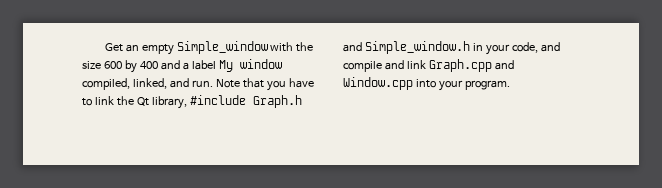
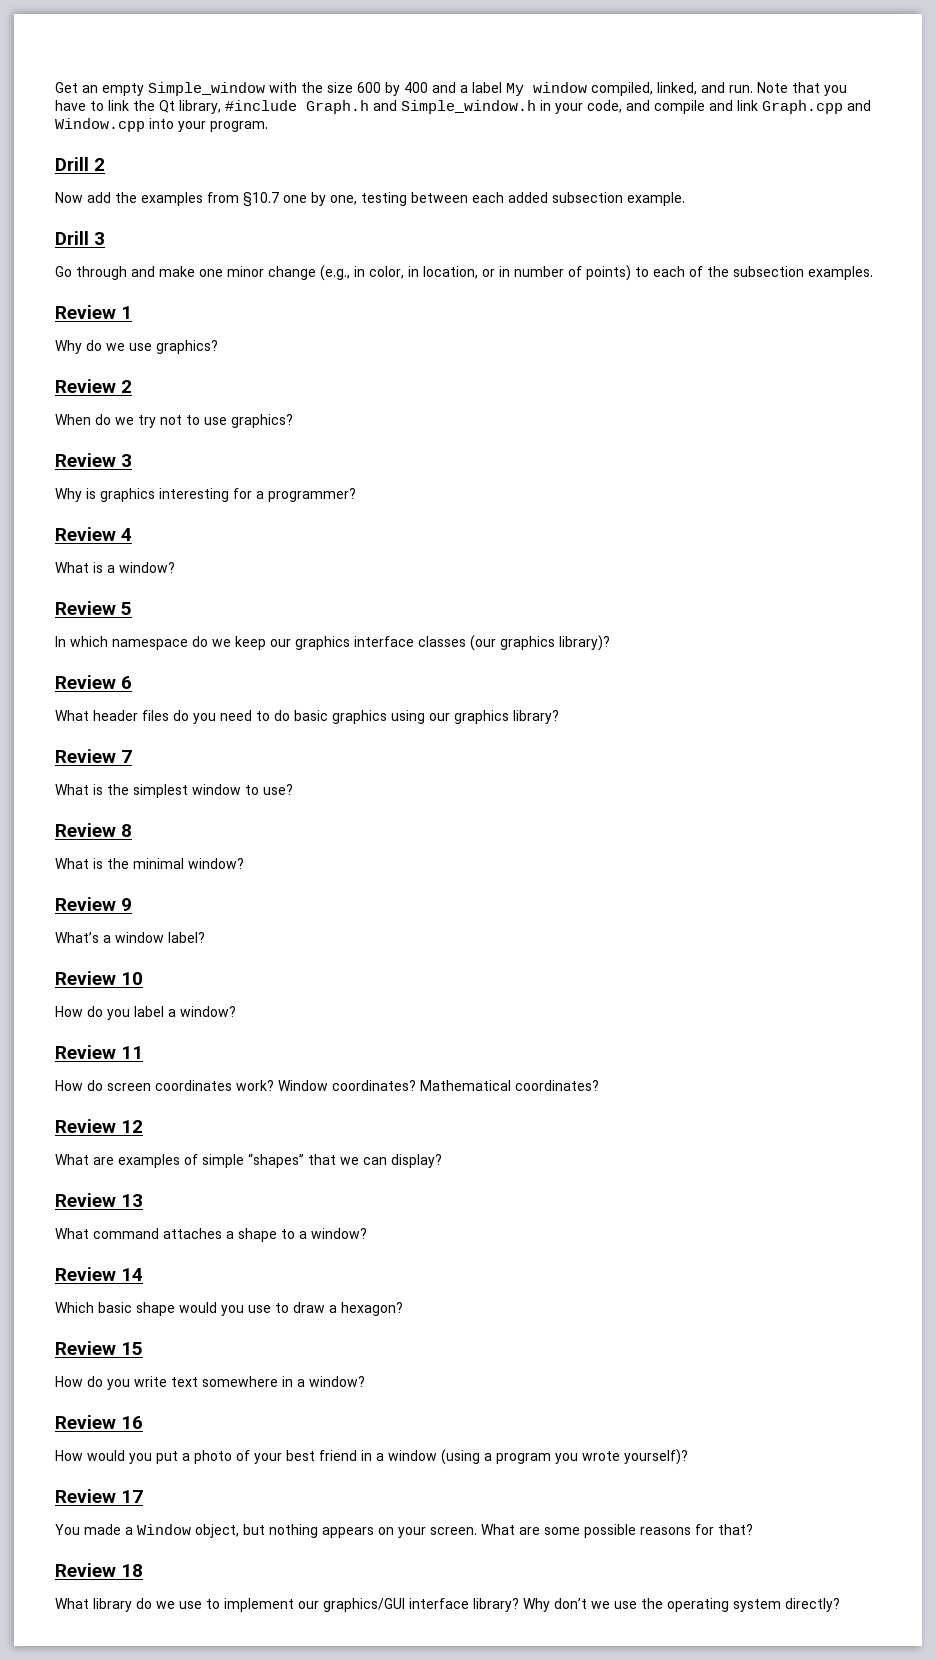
+ Drill 2
+ Now add the examples from §10.7 one by one, testing between each added subsection example.
+ Drill 3
+ Go through and make one minor change (e.g., in color, in location, or in number of points) to each of the subsection examples.
+ Review 1
+ Why do we use graphics?
+ Review 2
+ When do we try not to use graphics?
+ Review 3
+ Why is graphics interesting for a programmer?
+ Review 4
+ What is a window?
+ Review 5
+ In which namespace do we keep our graphics interface classes (our graphics library)?
+ Review 6
+ What header files do you need to do basic graphics using our graphics library?
+ Review 7
+ What is the simplest window to use?
+ Review 8
+ What is the minimal window?
+ Review 9
+ What’s a window label?
+ Review 10
+ How do you label a window?
+ Review 11
+ How do screen coordinates work? Window coordinates? Mathematical coordinates?
+ Review 12
+ What are examples of simple “shapes” that we can display?
+ Review 13
+ What command attaches a shape to a window?
+ Review 14
+ Which basic shape would you use to draw a hexagon?
+ Review 15
+ How do you write text somewhere in a window?
+ Review 16
+ How would you put a photo of your best friend in a window (using a program you wrote yourself)?
+ Review 17
+ You made a Window object, but nothing appears on your screen. What are some possible reasons for that?
+ Review 18
+ What library do we use to implement our graphics/GUI interface library? Why don’t we use the operating system directly?

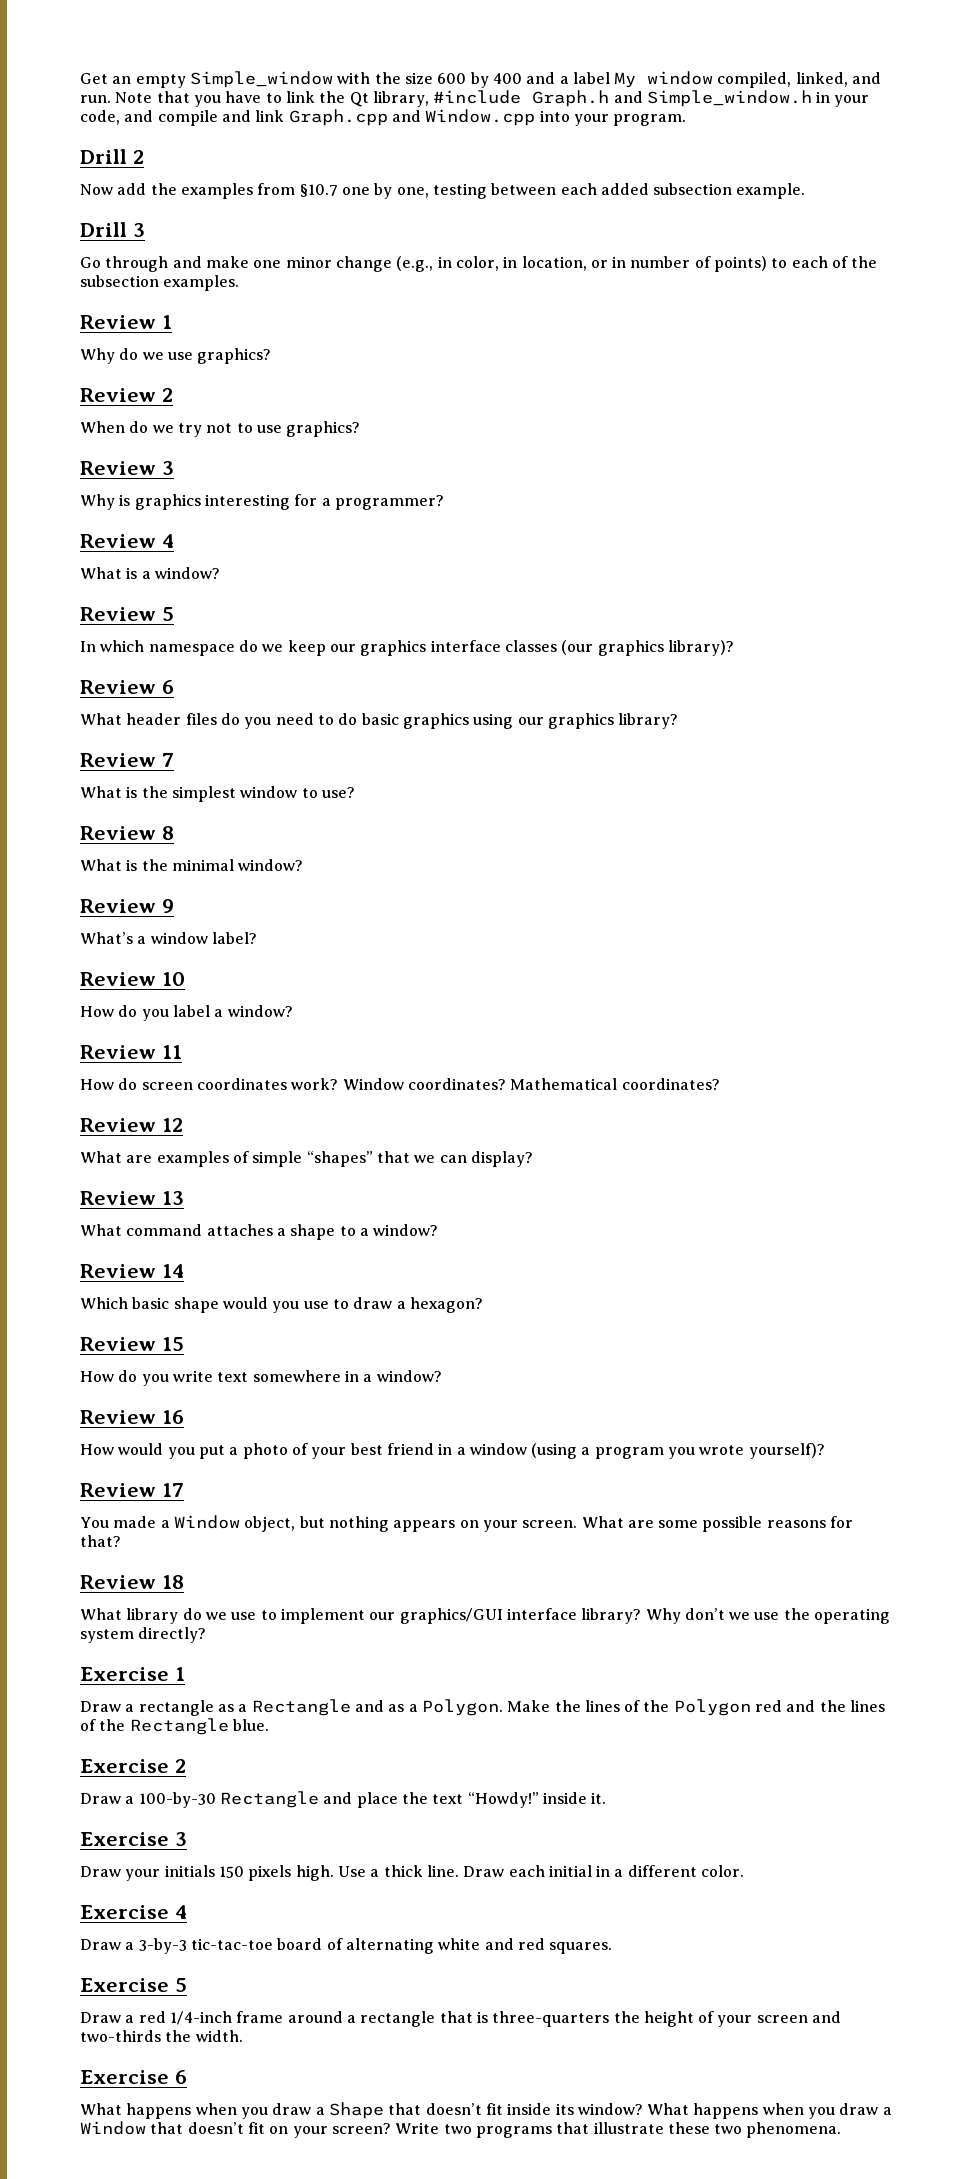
+ Exercise 1
+ Draw a rectangle as a Rectangle and as a Polygon. Make the lines of the Polygon red and the lines of the Rectangle blue.
+ Exercise 2
+ Draw a 100-by-30 Rectangle and place the text “Howdy!” inside it.
+ Exercise 3
+ Draw your initials 150 pixels high. Use a thick line. Draw each initial in a different color.
+ Exercise 4
+ Draw a 3-by-3 tic-tac-toe board of alternating white and red squares.
+ Exercise 5
+ Draw a red 1/4-inch frame around a rectangle that is three-quarters the height of your screen and two-thirds the width.
+ Exercise 6
+ What happens when you draw a Shape that doesn’t fit inside its window? What happens when you draw a Window that doesn’t fit on your screen? Write two programs that illustrate these two phenomena.

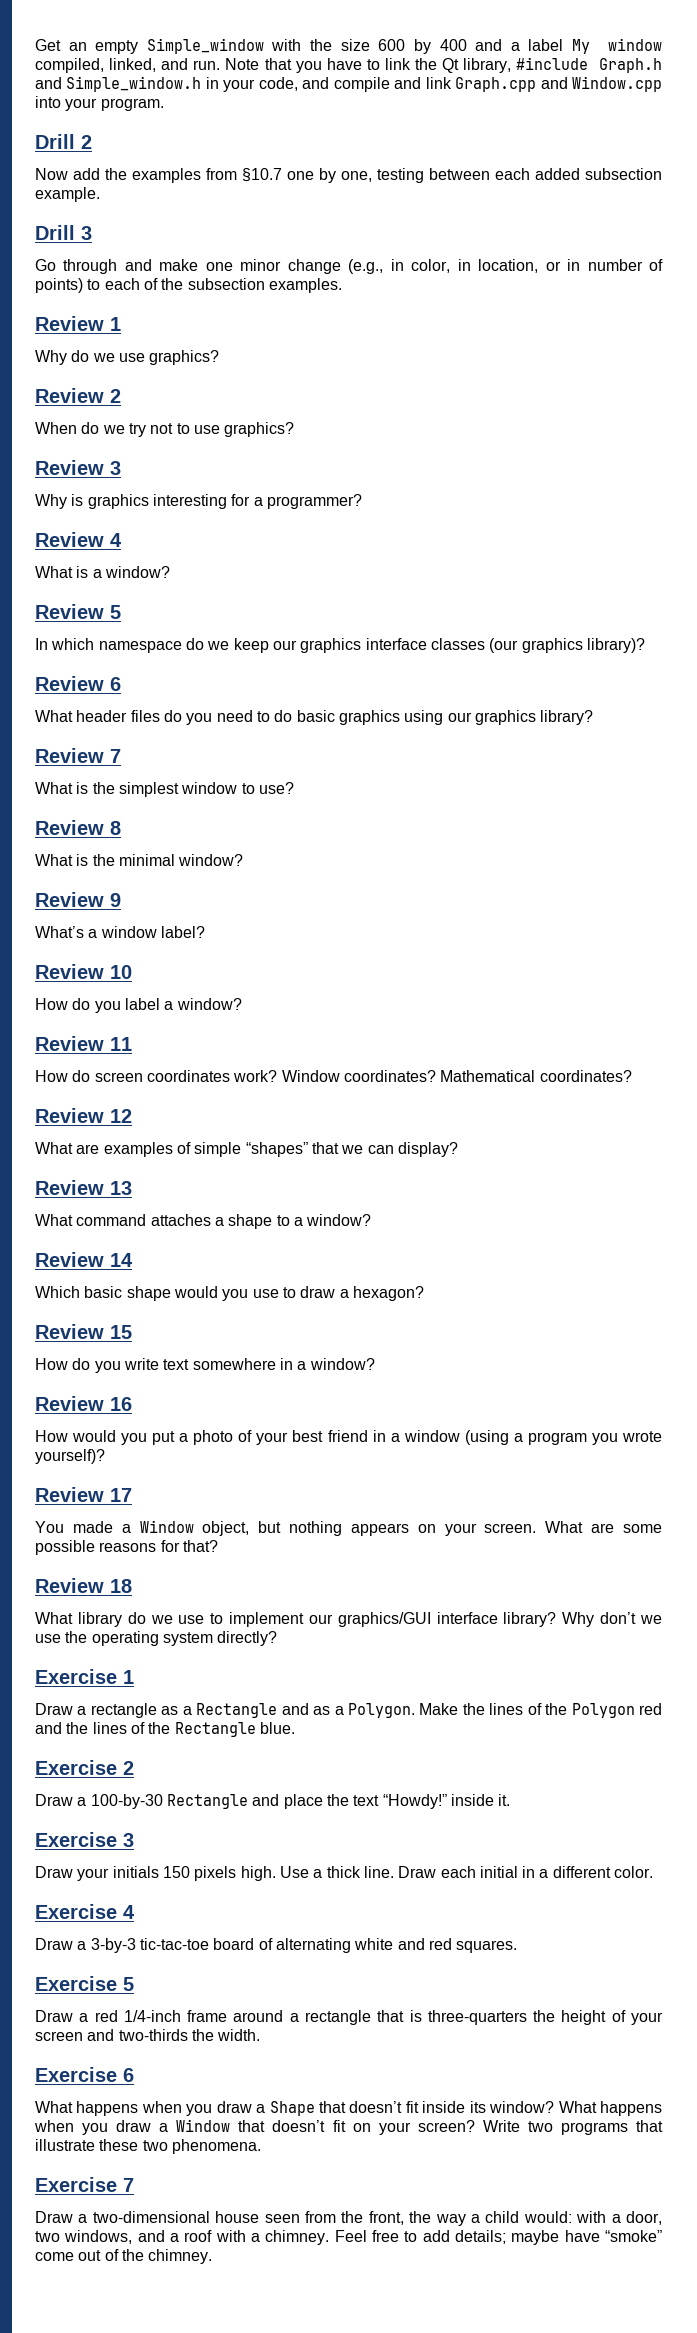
+ Exercise 7
+ Draw a two-dimensional house seen from the front, the way a child would: with a door, two windows, and a roof with a chimney. Feel free to add details; maybe have “smoke” come out of the chimney.

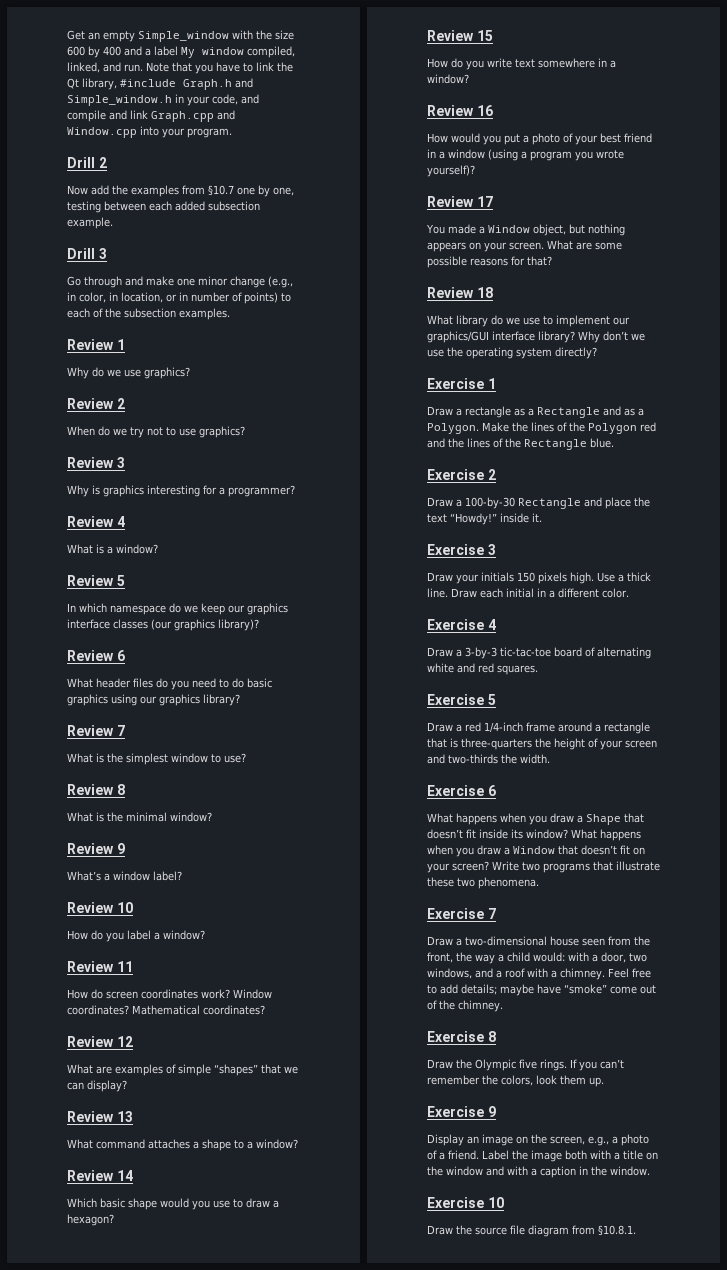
+ Exercise 8
+ Draw the Olympic five rings. If you can’t remember the colors, look them up.
+ Exercise 9
+ Display an image on the screen, e.g., a photo of a friend. Label the image both with a title on the window and with a caption in the window.
+ Exercise 10
+ Draw the source file diagram from §10.8.1.

